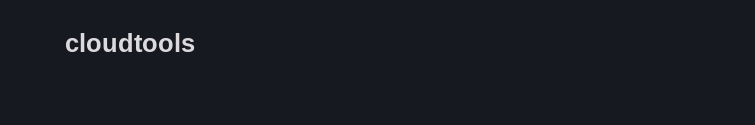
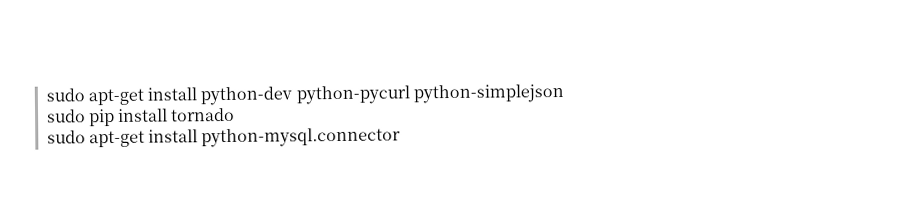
- cloudtools
+ sudo apt-get install python-dev python-pycurl python-simplejson
+ sudo pip install tornado
+ sudo apt-get install python-mysql.connector

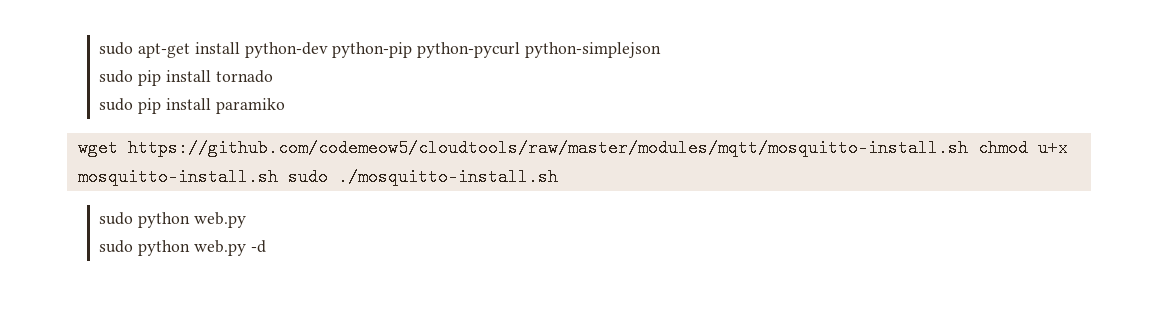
- sudo apt-get install python-dev python-pycurl python-simplejson
+ sudo apt-get install python-dev python-pip python-pycurl python-simplejson
- sudo apt-get install python-mysql.connector
+ sudo pip install paramiko
+ wget https://github.com/codemeow5/cloudtools/raw/master/modules/mqtt/mosquitto-install.sh chmod u+x mosquitto-install.sh sudo ./mosquitto-install.sh
+ sudo python web.py
+ sudo python web.py -d

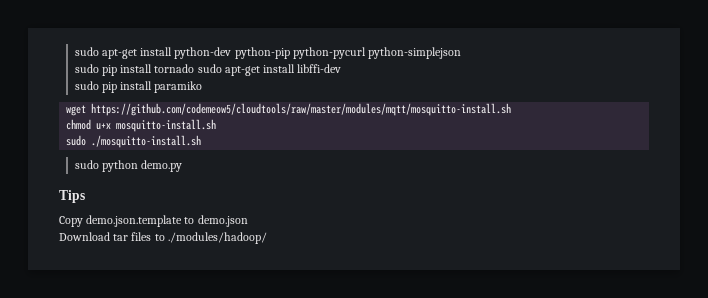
- sudo pip install tornado
+ sudo pip install tornado sudo apt-get install libffi-dev
- wget https://github.com/codemeow5/cloudtools/raw/master/modules/mqtt/mosquitto-install.sh chmod u+x mosquitto-install.sh sudo ./mosquitto-install.sh
- sudo python web.py
- sudo python web.py -d
+ wget https://github.com/codemeow5/cloudtools/raw/master/modules/mqtt/mosquitto-install.sh
+ chmod u+x mosquitto-install.sh
+ sudo ./mosquitto-install.sh
+ sudo python demo.py
+ Tips
+ Copy demo.json.template to demo.json
+ Download tar files to ./modules/hadoop/

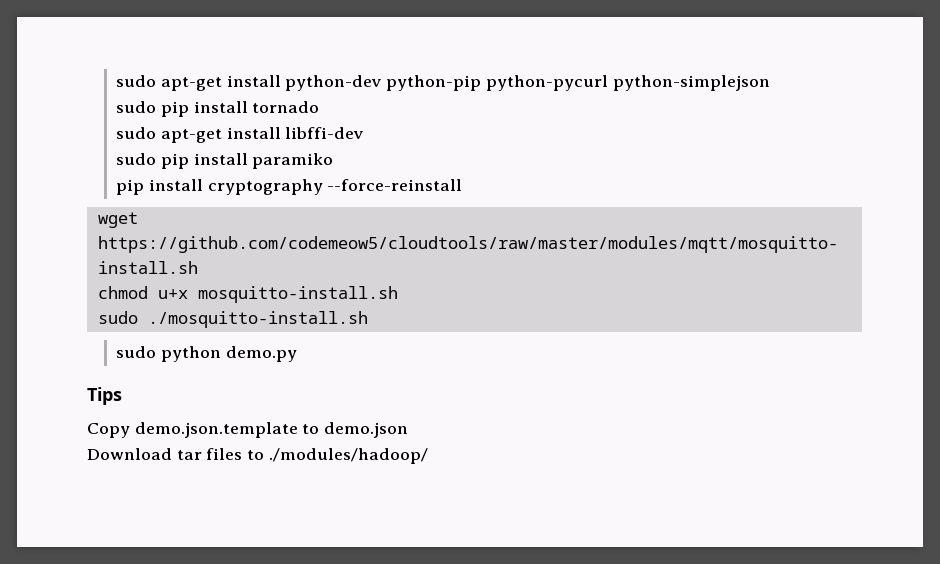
- sudo pip install tornado sudo apt-get install libffi-dev
+ sudo pip install tornado
+ sudo apt-get install libffi-dev
+ pip install cryptography --force-reinstall

